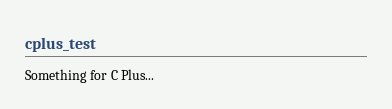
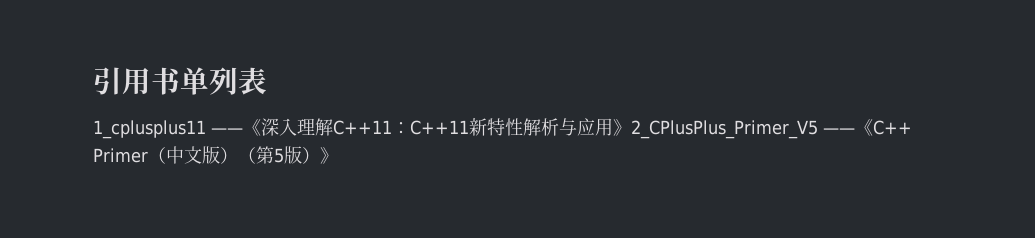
- cplus_test
- Something for C Plus...
+ 引用书单列表
+ 1_cplusplus11 ——《深入理解C++11：C++11新特性解析与应用》2_CPlusPlus_Primer_V5 ——《C++ Primer（中文版）（第5版）》

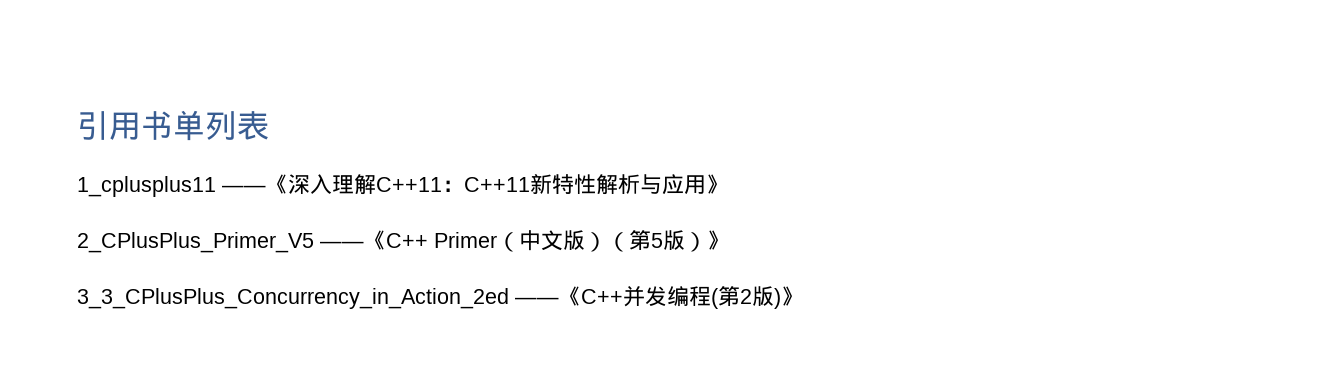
- 1_cplusplus11 ——《深入理解C++11：C++11新特性解析与应用》2_CPlusPlus_Primer_V5 ——《C++ Primer（中文版）（第5版）》
+ 1_cplusplus11 ——《深入理解C++11：C++11新特性解析与应用》
+ 2_CPlusPlus_Primer_V5 ——《C++ Primer（中文版）（第5版）》
+ 3_3_CPlusPlus_Concurrency_in_Action_2ed ——《C++并发编程(第2版)》

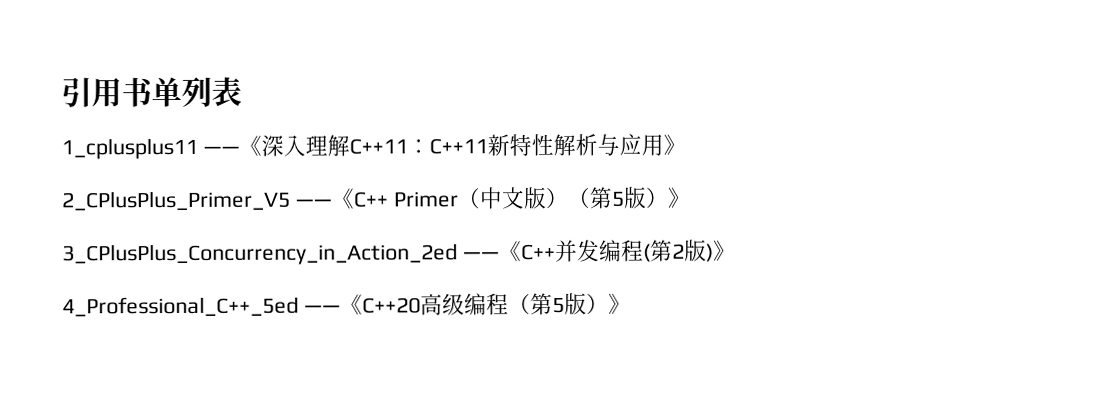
- 3_3_CPlusPlus_Concurrency_in_Action_2ed ——《C++并发编程(第2版)》
+ 3_CPlusPlus_Concurrency_in_Action_2ed ——《C++并发编程(第2版)》
+ 4_Professional_C++_5ed ——《C++20高级编程（第5版）》

